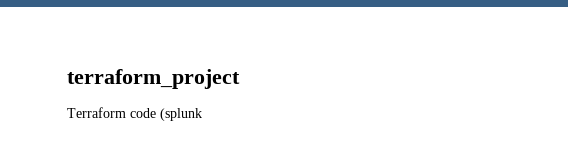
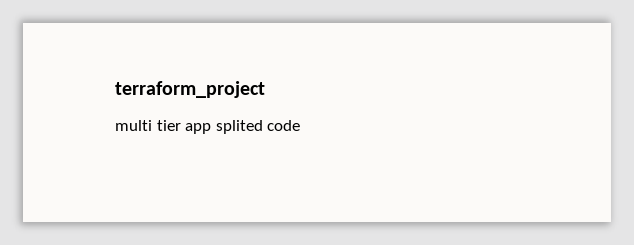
- Terraform code (splunk
+ multi tier app splited code

